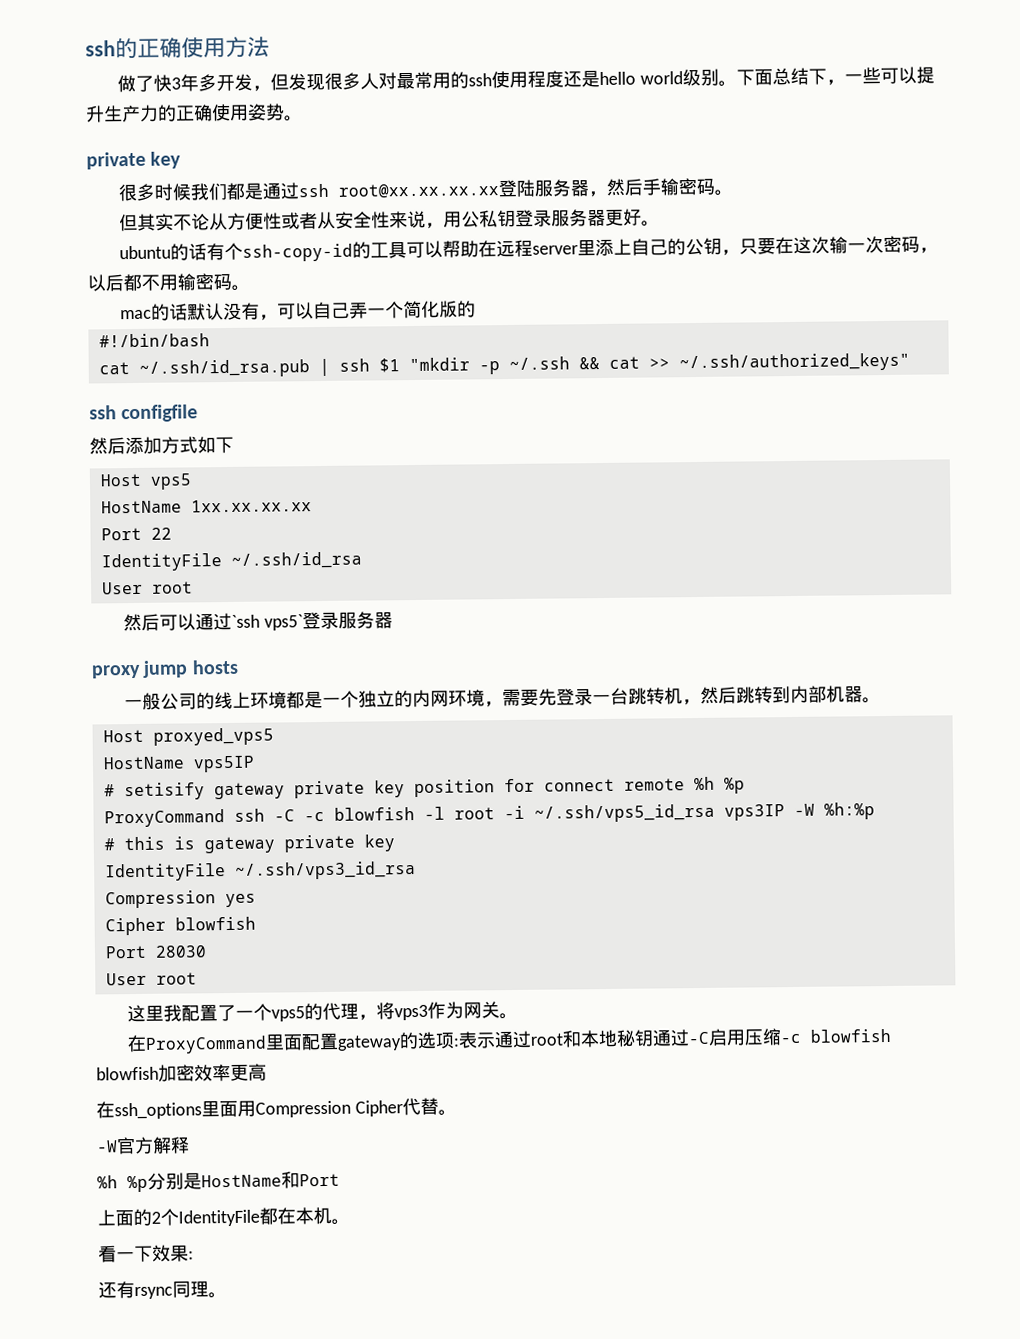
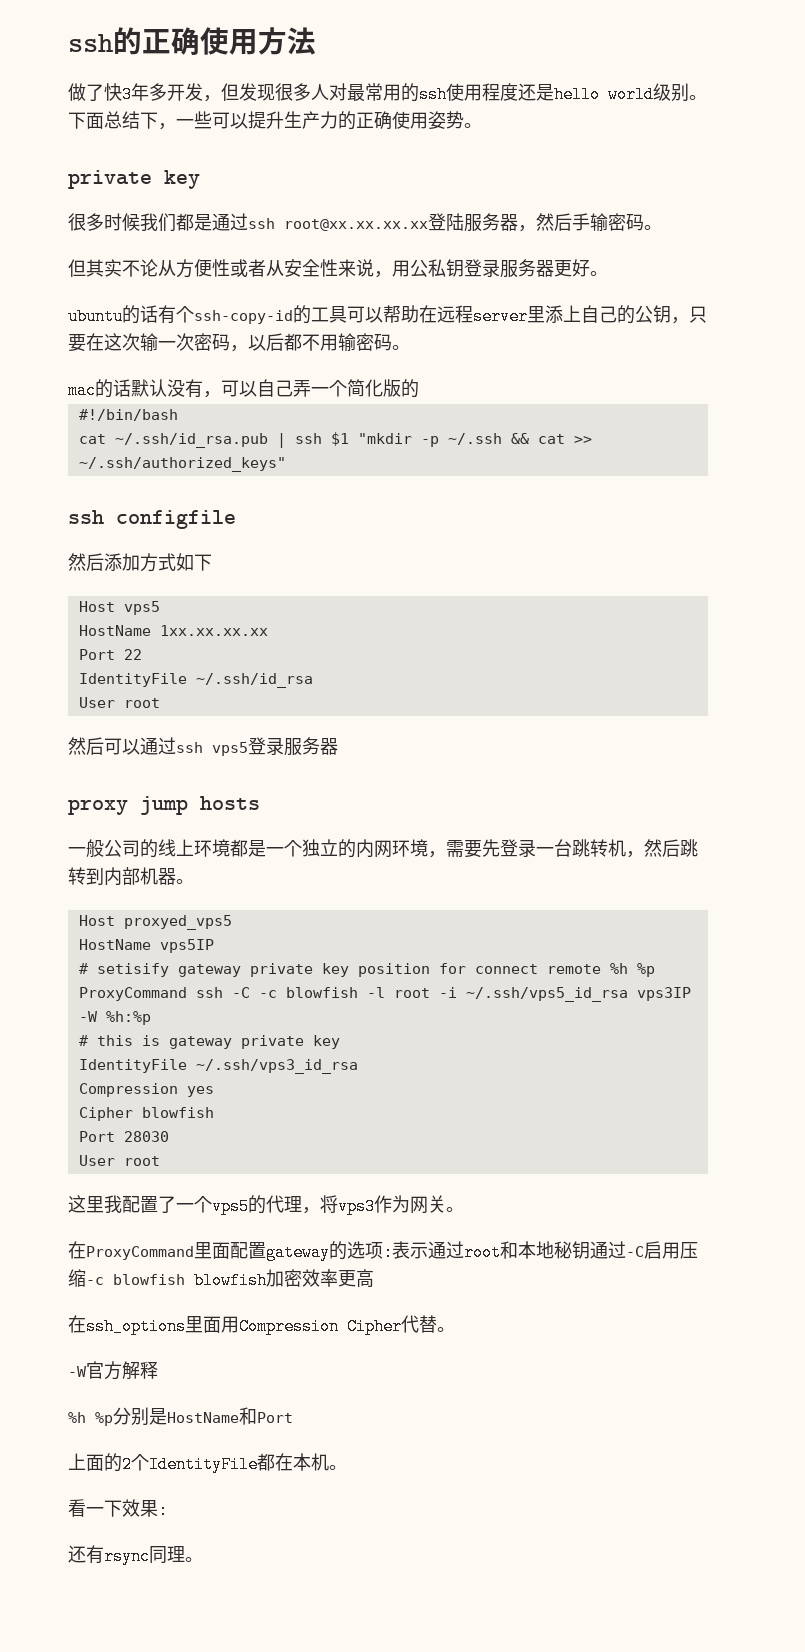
- 然后可以通过`ssh vps5`登录服务器
+ 然后可以通过ssh vps5登录服务器

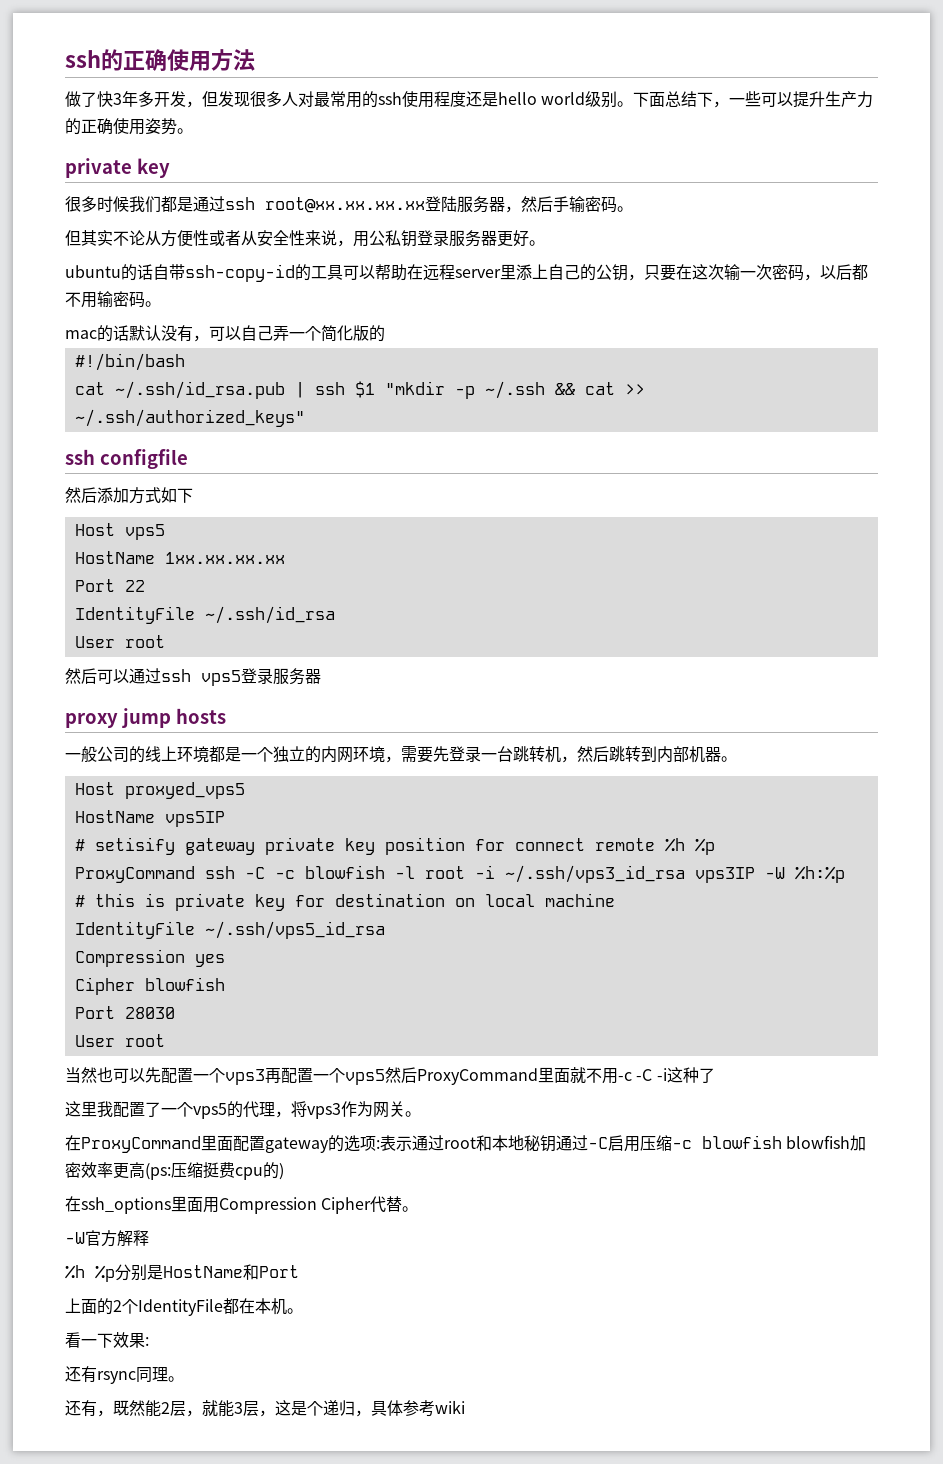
- ubuntu的话有个ssh-copy-id的工具可以帮助在远程server里添上自己的公钥，只要在这次输一次密码，以后都不用输密码。
+ ubuntu的话自带ssh-copy-id的工具可以帮助在远程server里添上自己的公钥，只要在这次输一次密码，以后都不用输密码。
- ProxyCommand ssh -C -c blowfish -l root -i ~/.ssh/vps5_id_rsa vps3IP -W %h:%p
+ ProxyCommand ssh -C -c blowfish -l root -i ~/.ssh/vps3_id_rsa vps3IP -W %h:%p
- # this is gateway private key
- IdentityFile ~/.ssh/vps3_id_rsa
+ # this is private key for destination on local machine
+ IdentityFile ~/.ssh/vps5_id_rsa
+ 当然也可以先配置一个vps3再配置一个vps5然后ProxyCommand里面就不用-c -C -i这种了
- 在ProxyCommand里面配置gateway的选项:表示通过root和本地秘钥通过-C启用压缩-c blowfish blowfish加密效率更高
+ 在ProxyCommand里面配置gateway的选项:表示通过root和本地秘钥通过-C启用压缩-c blowfish blowfish加密效率更高(ps:压缩挺费cpu的)
+ 还有，既然能2层，就能3层，这是个递归，具体参考wiki

